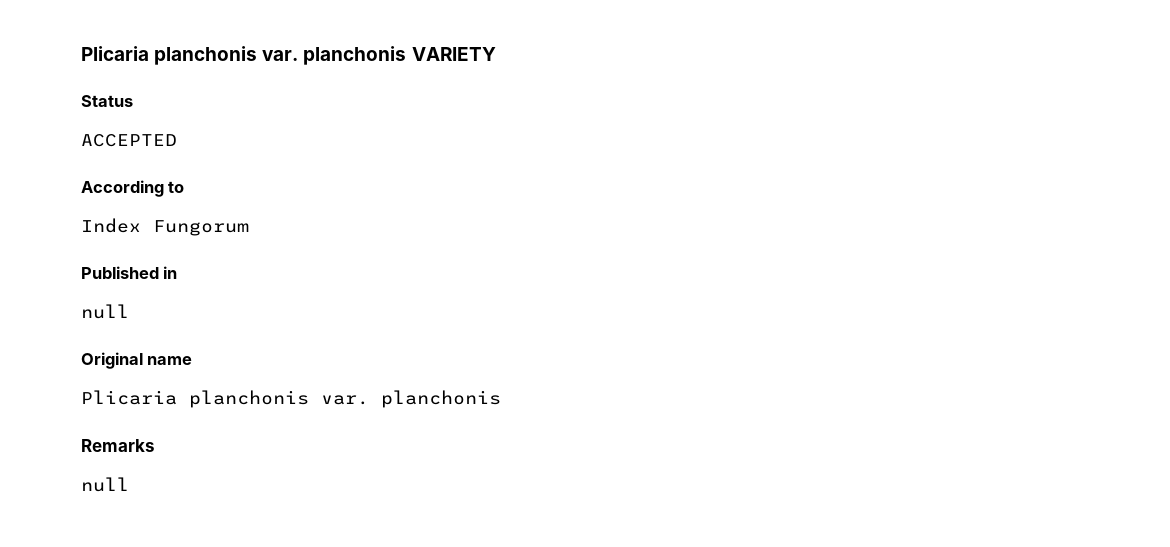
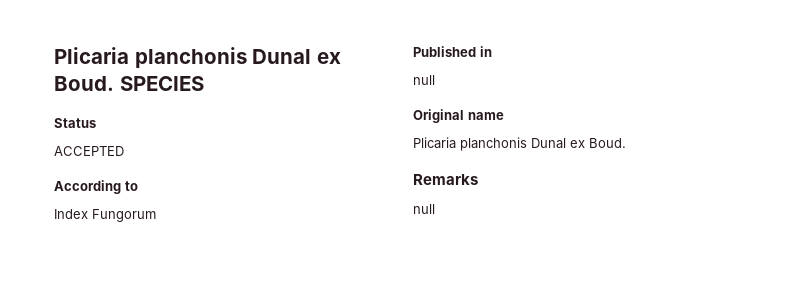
- Plicaria planchonis var. planchonis VARIETY
+ Plicaria planchonis Dunal ex Boud. SPECIES
  Original name
- Plicaria planchonis var. planchonis
+ Plicaria planchonis Dunal ex Boud.

